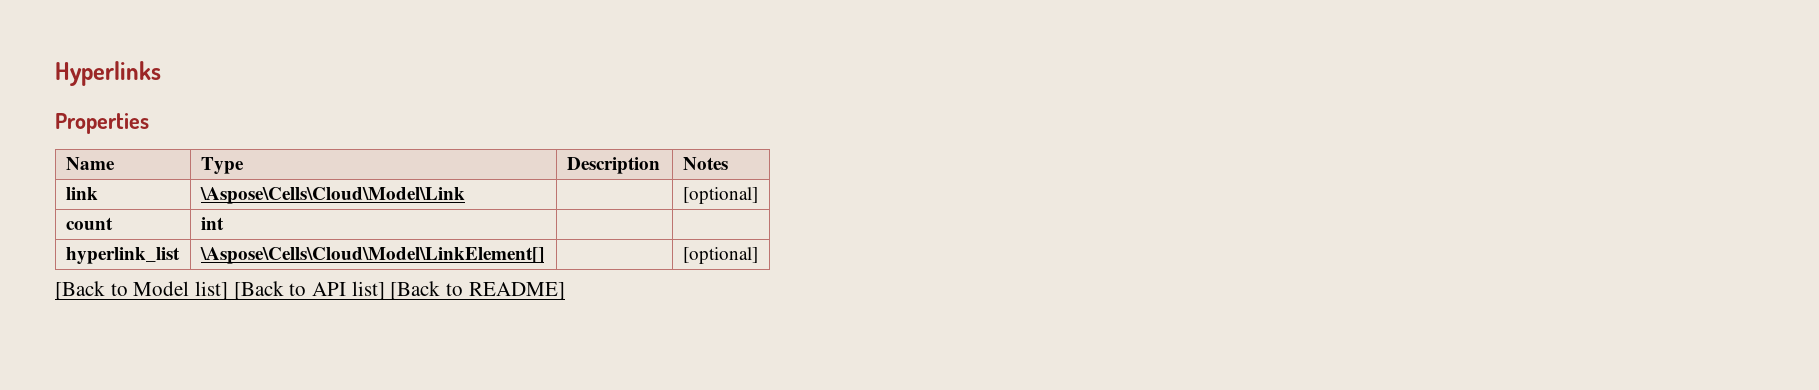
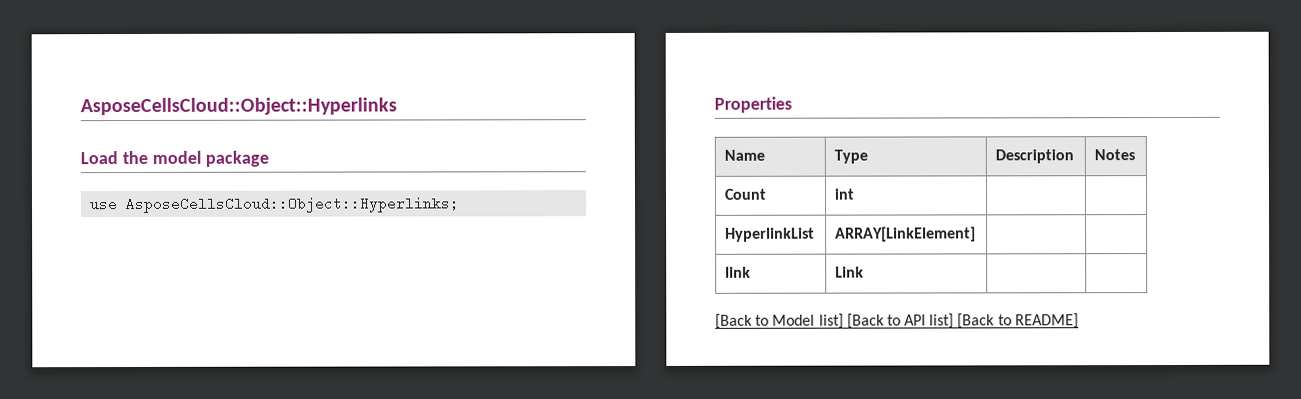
- Hyperlinks
+ AsposeCellsCloud::Object::Hyperlinks
+ Load the model package
+ use AsposeCellsCloud::Object::Hyperlinks;
- link | \Aspose\Cells\Cloud\Model\Link | | [optional]
- count | int | |
- hyperlink_list | \Aspose\Cells\Cloud\Model\LinkElement[] | | [optional]
+ Count | int | |
+ HyperlinkList | ARRAY[LinkElement] | |
+ link | Link | |

